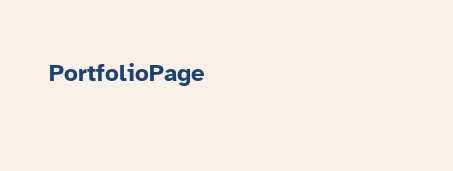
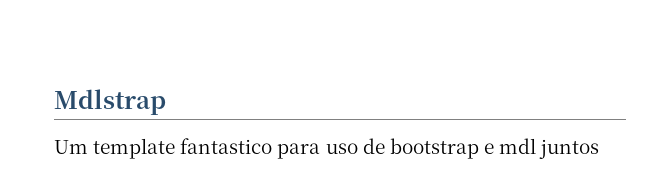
- PortfolioPage
+ Mdlstrap
+ Um template fantastico para uso de bootstrap e mdl juntos

